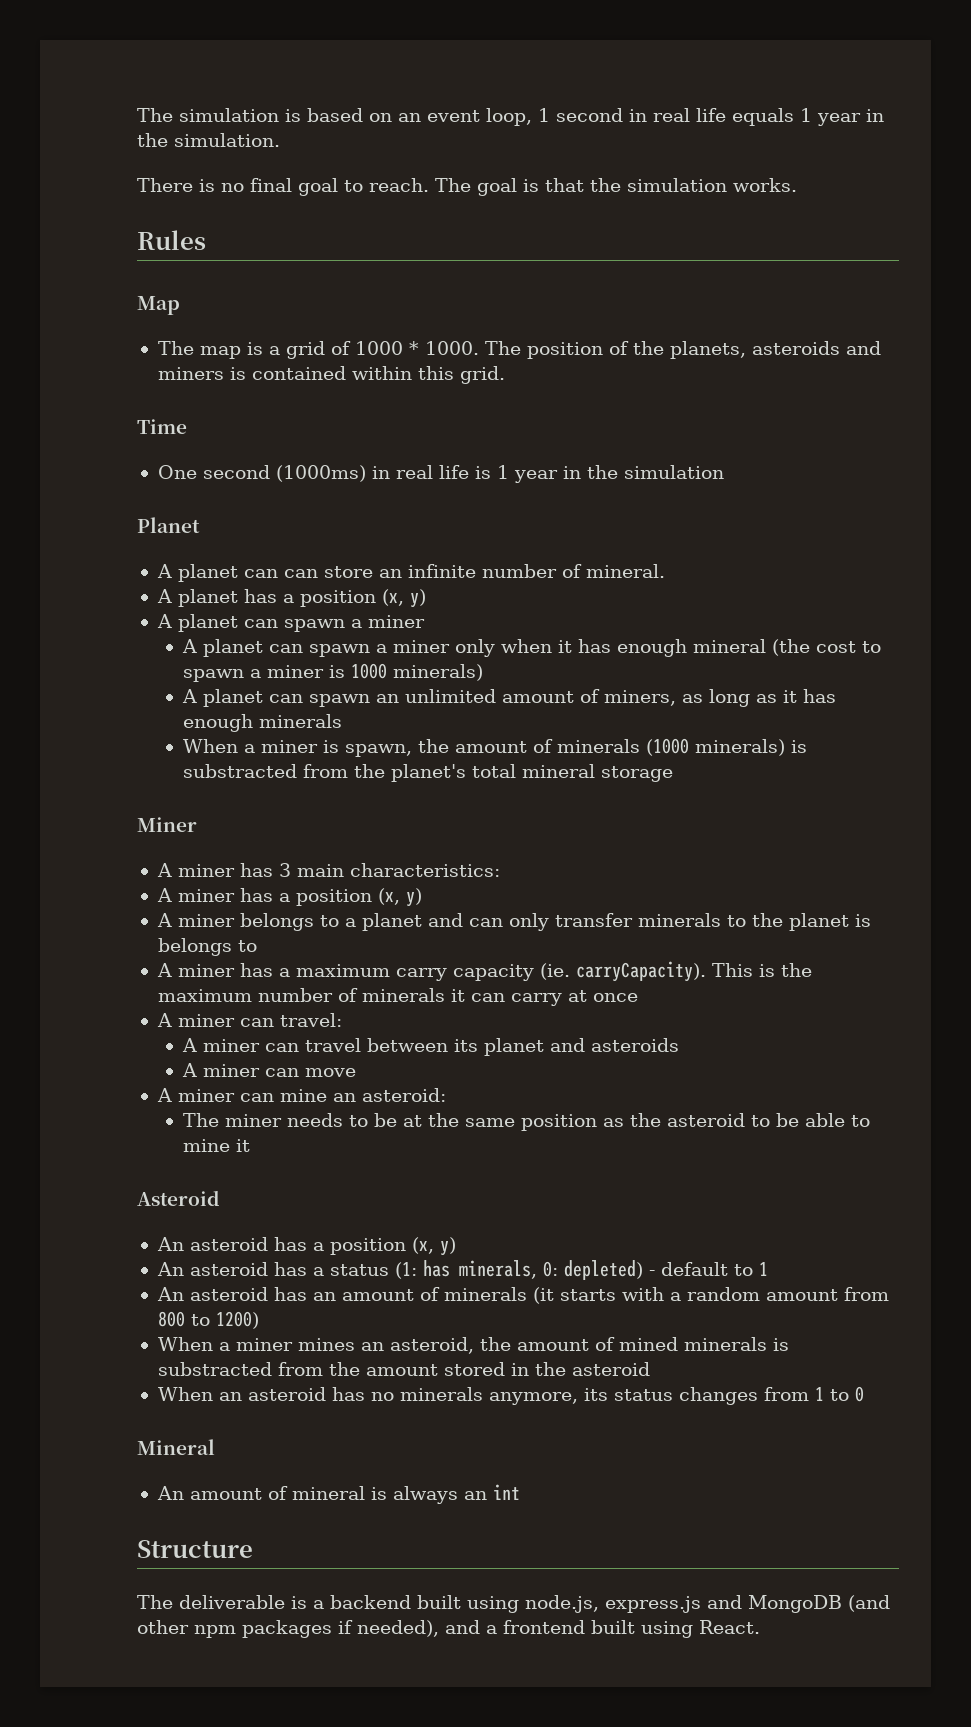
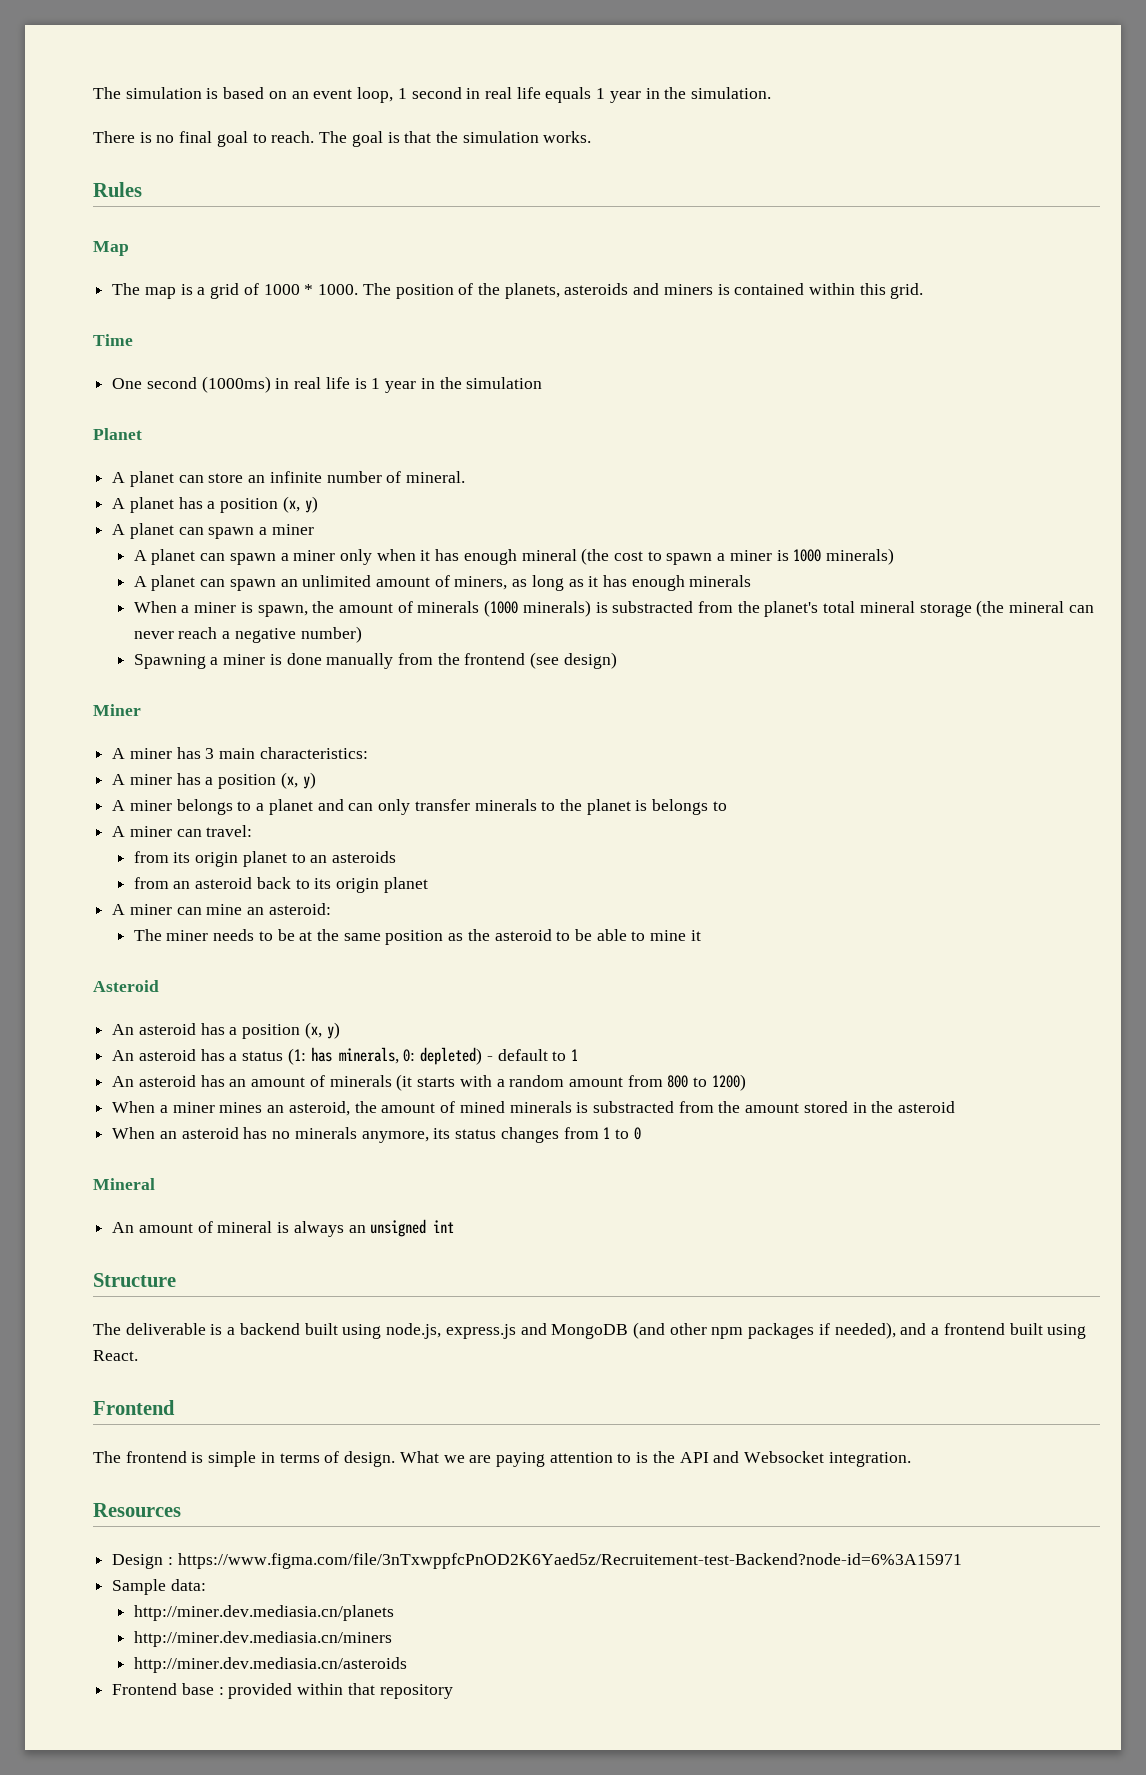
- A planet can can store an infinite number of mineral.
+ A planet can store an infinite number of mineral.
- When a miner is spawn, the amount of minerals (1000 minerals) is substracted from the planet's total mineral storage
+ When a miner is spawn, the amount of minerals (1000 minerals) is substracted from the planet's total mineral storage (the mineral can never reach a negative number)
+ Spawning a miner is done manually from the frontend (see design)
- A miner has a maximum carry capacity (ie. carryCapacity). This is the maximum number of minerals it can carry at once
  A miner can travel:
- A miner can travel between its planet and asteroids
- A miner can move
+ from its origin planet to an asteroids
+ from an asteroid back to its origin planet
- An amount of mineral is always an int
+ An amount of mineral is always an unsigned int
  The deliverable is a backend built using node.js, express.js and MongoDB (and other npm packages if needed), and a frontend built using React.
+ Frontend
+ The frontend is simple in terms of design. What we are paying attention to is the API and Websocket integration.
+ Resources
+ Design : https://www.figma.com/file/3nTxwppfcPnOD2K6Yaed5z/Recruitement-test-Backend?node-id=6%3A15971
+ Sample data:
+ http://miner.dev.mediasia.cn/planets
+ http://miner.dev.mediasia.cn/miners
+ http://miner.dev.mediasia.cn/asteroids
+ Frontend base : provided within that repository

